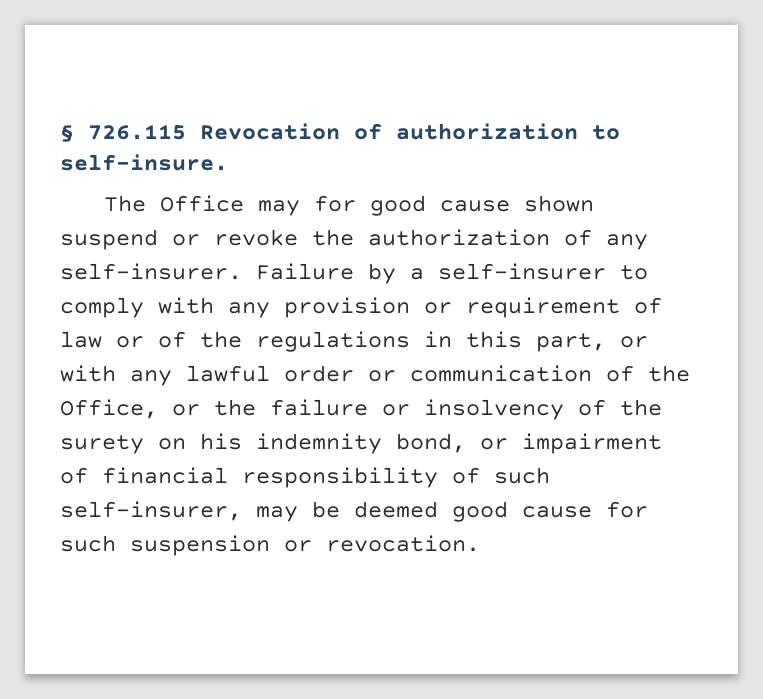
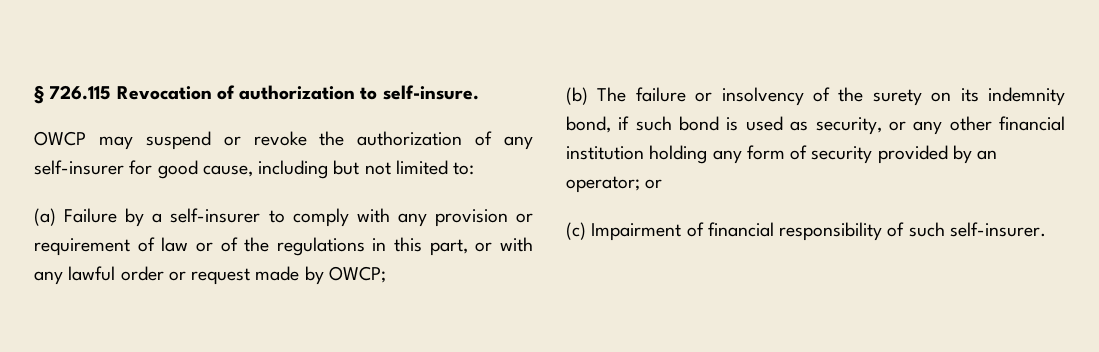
- The Office may for good cause shown suspend or revoke the authorization of any self-insurer. Failure by a self-insurer to comply with any provision or requirement of law or of the regulations in this part, or with any lawful order or communication of the Office, or the failure or insolvency of the surety on his indemnity bond, or impairment of financial responsibility of such self-insurer, may be deemed good cause for such suspension or revocation.
+ OWCP may suspend or revoke the authorization of any self-insurer for good cause, including but not limited to:
+ (a) Failure by a self-insurer to comply with any provision or requirement of law or of the regulations in this part, or with any lawful order or request made by OWCP;
+ (b) The failure or insolvency of the surety on its indemnity bond, if such bond is used as security, or any other financial institution holding any form of security provided by an operator; or
+ (c) Impairment of financial responsibility of such self-insurer.

